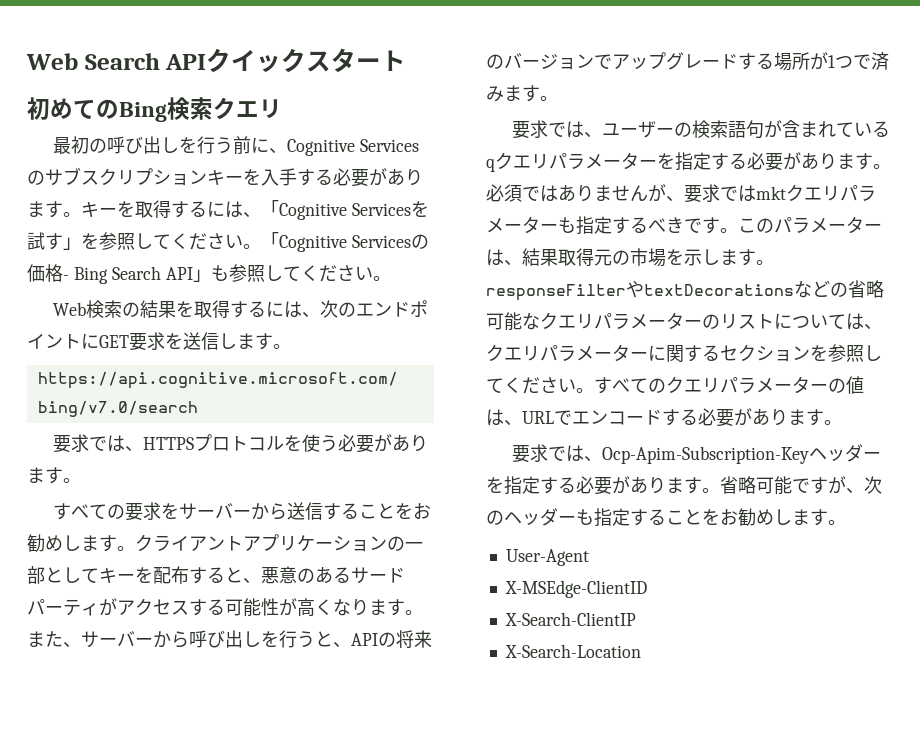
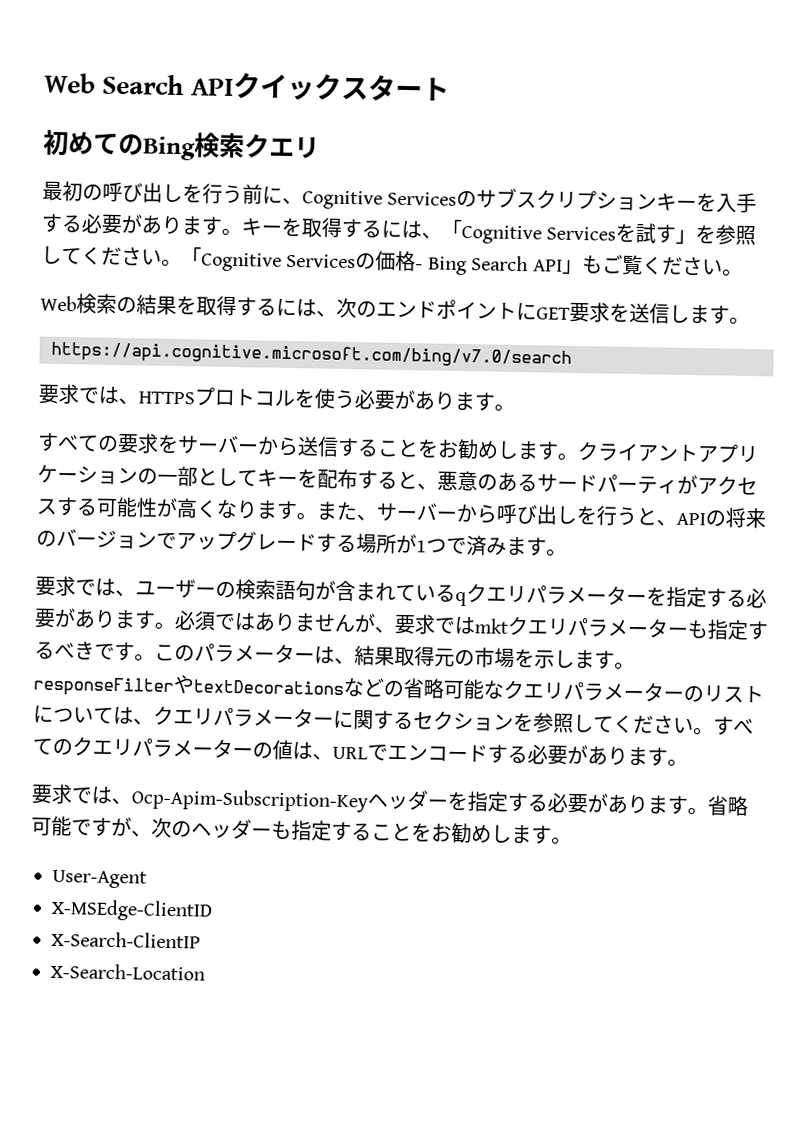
- 「Cognitive Servicesの価格- Bing Search API」も参照してください。
+ 「Cognitive Servicesの価格- Bing Search API」もご覧ください。

